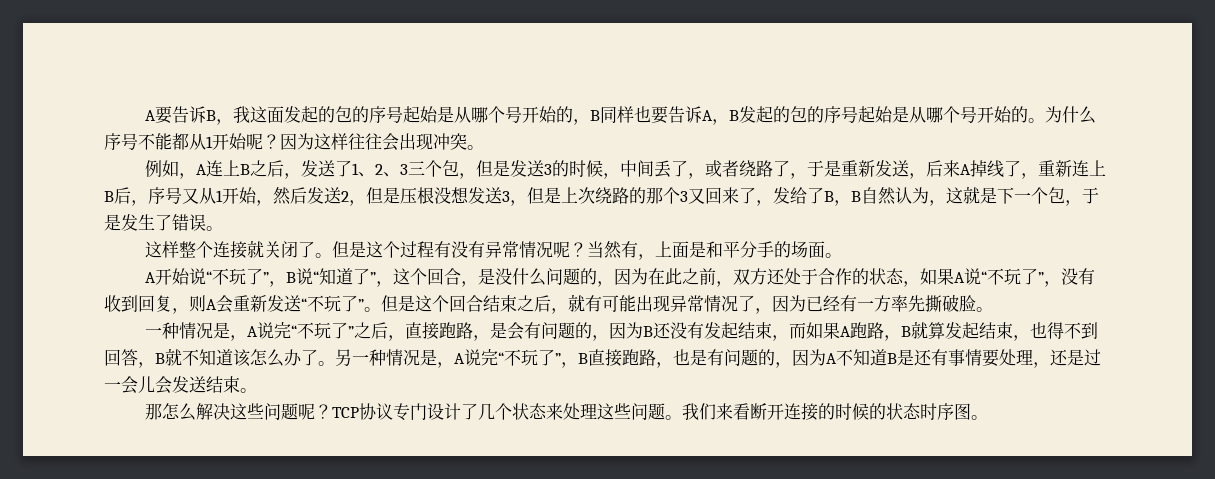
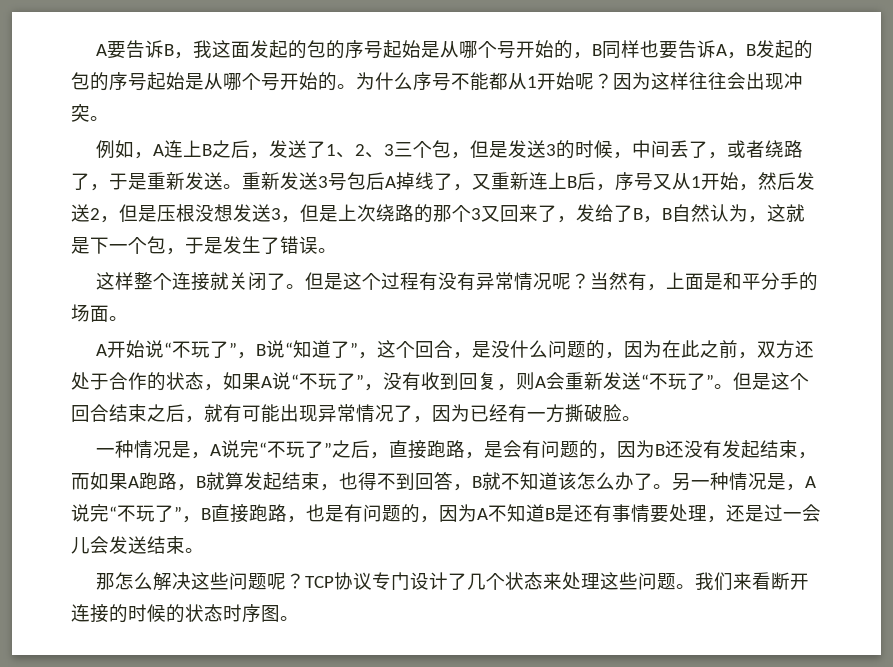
- 例如，A连上B之后，发送了1、2、3三个包，但是发送3的时候，中间丢了，或者绕路了，于是重新发送，后来A掉线了，重新连上B后，序号又从1开始，然后发送2，但是压根没想发送3，但是上次绕路的那个3又回来了，发给了B，B自然认为，这就是下一个包，于是发生了错误。
+ 例如，A连上B之后，发送了1、2、3三个包，但是发送3的时候，中间丢了，或者绕路了，于是重新发送。重新发送3号包后A掉线了，又重新连上B后，序号又从1开始，然后发送2，但是压根没想发送3，但是上次绕路的那个3又回来了，发给了B，B自然认为，这就是下一个包，于是发生了错误。
- 但是这个回合结束之后，就有可能出现异常情况了，因为已经有一方率先撕破脸。
+ 但是这个回合结束之后，就有可能出现异常情况了，因为已经有一方撕破脸。

